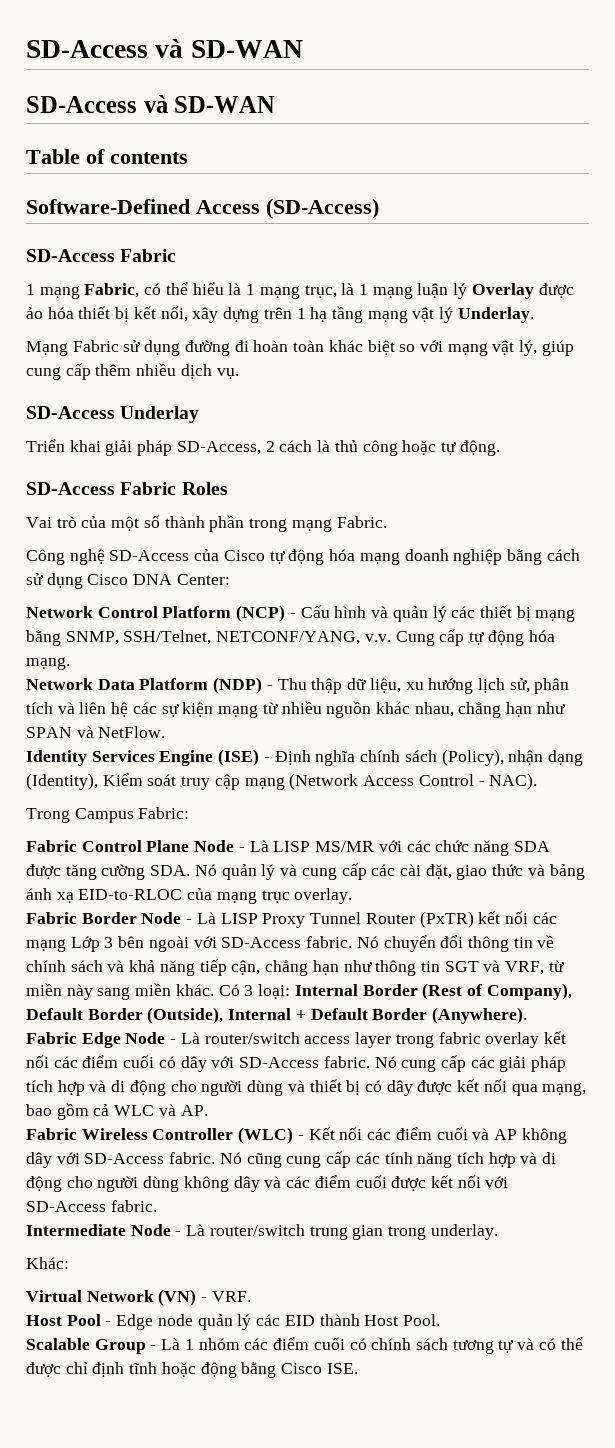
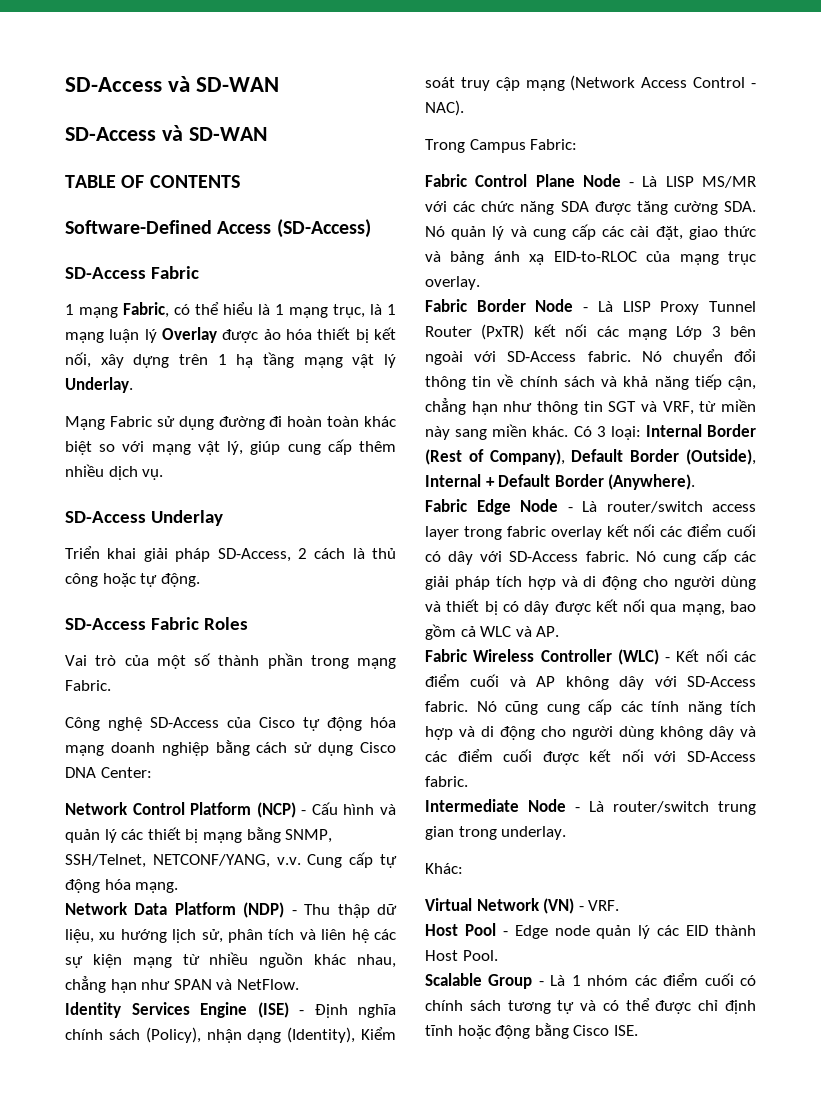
- Table of contents
+ TABLE OF CONTENTS

